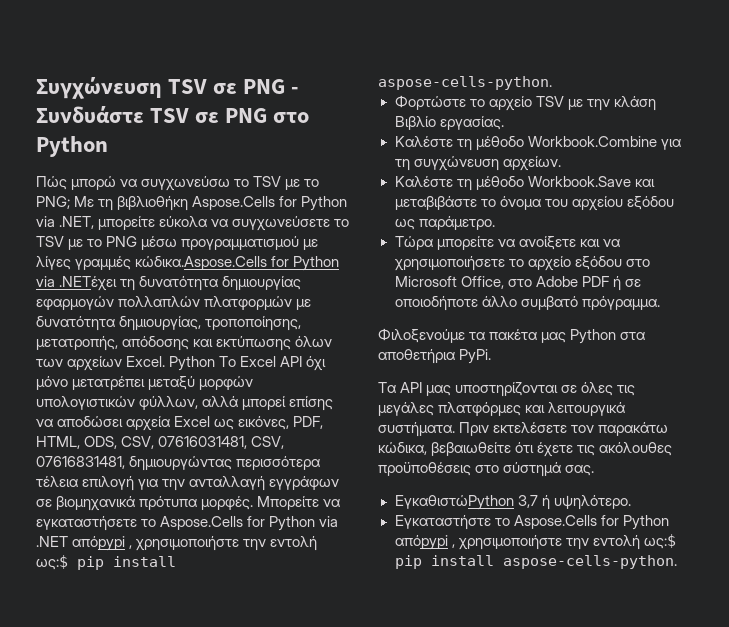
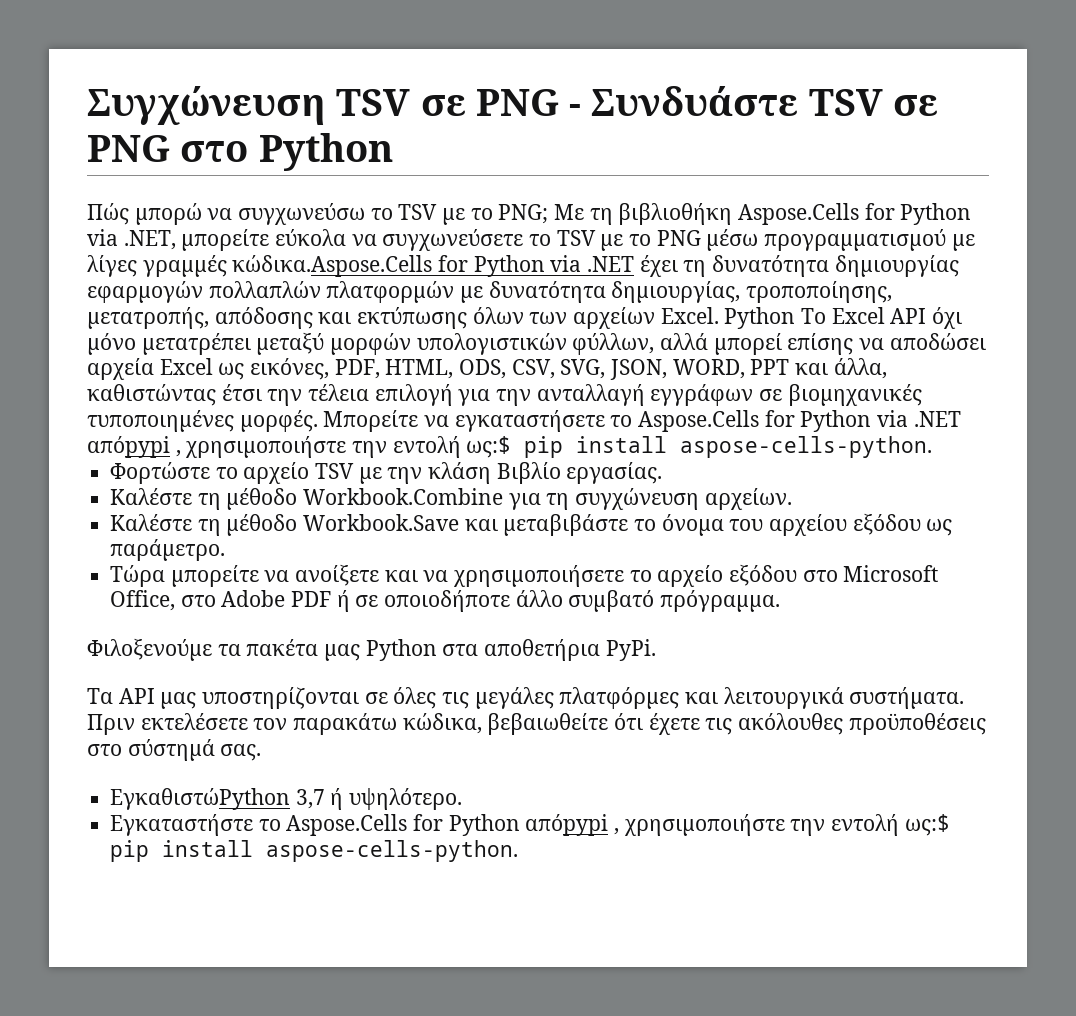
- Πώς μπορώ να συγχωνεύσω το TSV με το PNG; Με τη βιβλιοθήκη Aspose.Cells for Python via .NET, μπορείτε εύκολα να συγχωνεύσετε το TSV με το PNG μέσω προγραμματισμού με λίγες γραμμές κώδικα.Aspose.Cells for Python via .NETέχει τη δυνατότητα δημιουργίας εφαρμογών πολλαπλών πλατφορμών με δυνατότητα δημιουργίας, τροποποίησης, μετατροπής, απόδοσης και εκτύπωσης όλων των αρχείων Excel.
+ Πώς μπορώ να συγχωνεύσω το TSV με το PNG; Με τη βιβλιοθήκη Aspose.Cells for Python via .NET, μπορείτε εύκολα να συγχωνεύσετε το TSV με το PNG μέσω προγραμματισμού με λίγες γραμμές κώδικα.Aspose.Cells for Python via .NET έχει τη δυνατότητα δημιουργίας εφαρμογών πολλαπλών πλατφορμών με δυνατότητα δημιουργίας, τροποποίησης, μετατροπής, απόδοσης και εκτύπωσης όλων των αρχείων Excel.
- Python Το Excel API όχι μόνο μετατρέπει μεταξύ μορφών υπολογιστικών φύλλων, αλλά μπορεί επίσης να αποδώσει αρχεία Excel ως εικόνες, PDF, HTML, ODS, CSV, 07616031481, CSV, 07616831481, δημιουργώντας περισσότερα τέλεια επιλογή για την ανταλλαγή εγγράφων σε βιομηχανικά πρότυπα μορφές.
+ Python Το Excel API όχι μόνο μετατρέπει μεταξύ μορφών υπολογιστικών φύλλων, αλλά μπορεί επίσης να αποδώσει αρχεία Excel ως εικόνες, PDF, HTML, ODS, CSV, SVG, JSON, WORD, PPT και άλλα, καθιστώντας έτσι την τέλεια επιλογή για την ανταλλαγή εγγράφων σε βιομηχανικές τυποποιημένες μορφές.

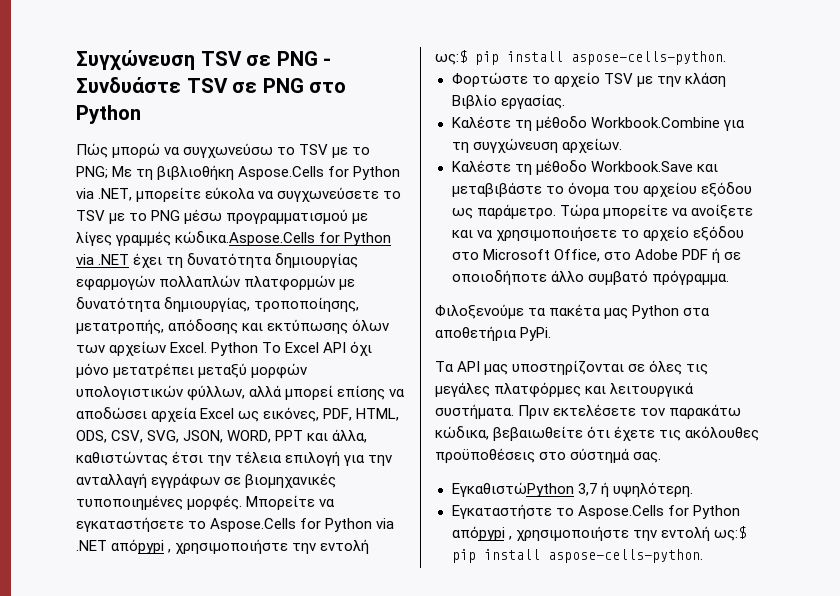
- Καλέστε τη μέθοδο Workbook.Save και μεταβιβάστε το όνομα του αρχείου εξόδου ως παράμετρο.
- Τώρα μπορείτε να ανοίξετε και να χρησιμοποιήσετε το αρχείο εξόδου στο Microsoft Office, στο Adobe PDF ή σε οποιοδήποτε άλλο συμβατό πρόγραμμα.
+ Καλέστε τη μέθοδο Workbook.Save και μεταβιβάστε το όνομα του αρχείου εξόδου ως παράμετρο. Τώρα μπορείτε να ανοίξετε και να χρησιμοποιήσετε το αρχείο εξόδου στο Microsoft Office, στο Adobe PDF ή σε οποιοδήποτε άλλο συμβατό πρόγραμμα.
- ΕγκαθιστώPython 3,7 ή υψηλότερο.
+ ΕγκαθιστώPython 3,7 ή υψηλότερη.

